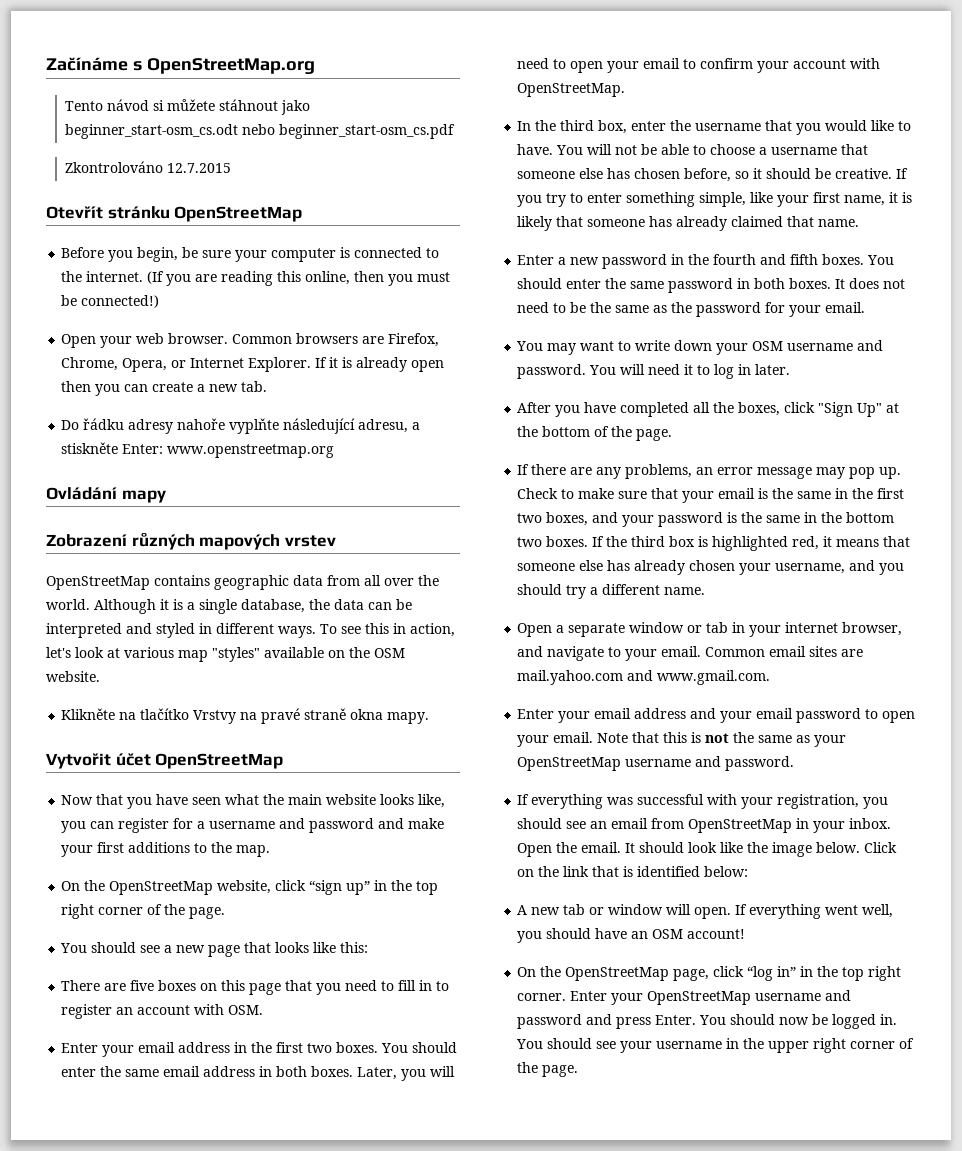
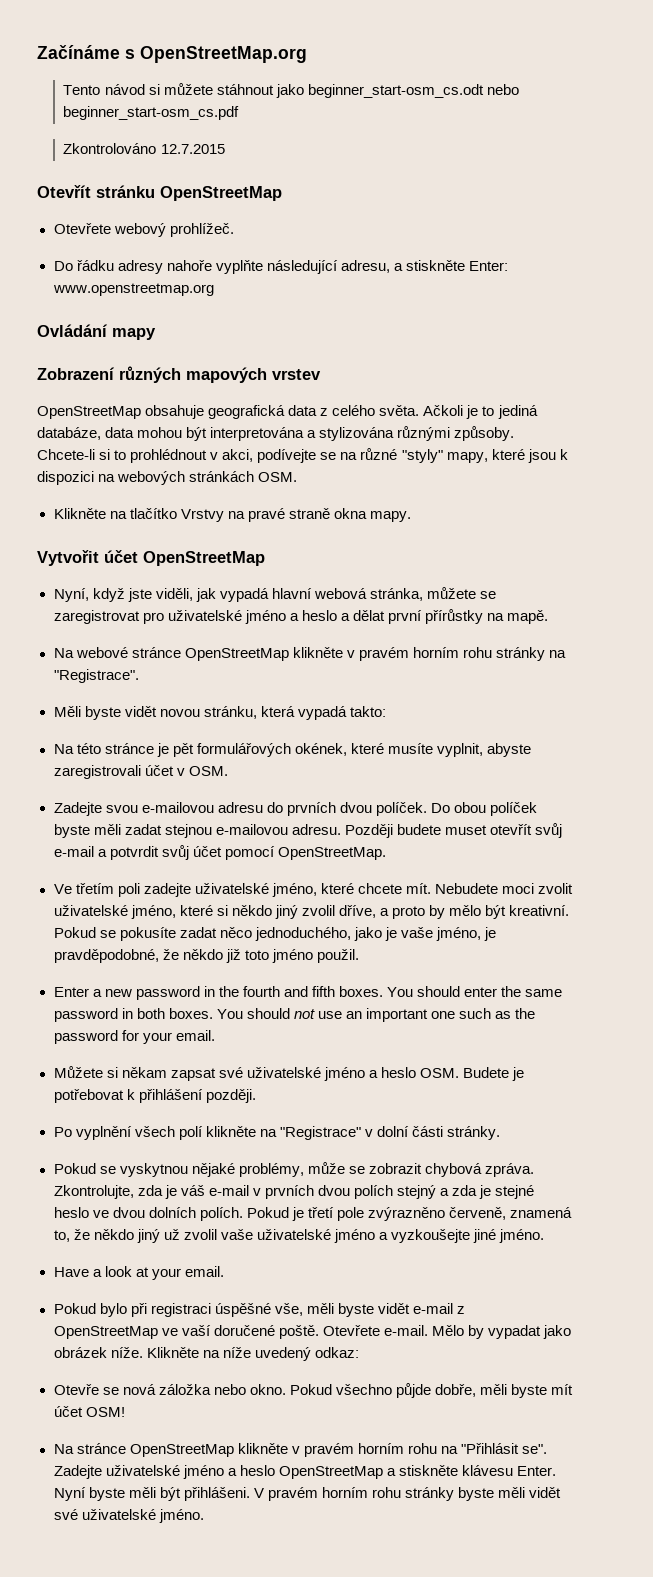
- Before you begin, be sure your computer is connected to the internet. (If you are reading this online, then you must be connected!)
- Open your web browser. Common browsers are Firefox, Chrome, Opera, or Internet Explorer. If it is already open then you can create a new tab.
+ Otevřete webový prohlížeč.
- OpenStreetMap contains geographic data from all over the world. Although it is a single database, the data can be interpreted and styled in different ways. To see this in action, let's look at various map "styles" available on the OSM website.
+ OpenStreetMap obsahuje geografická data z celého světa. Ačkoli je to jediná databáze, data mohou být interpretována a stylizována různými způsoby. Chcete-li si to prohlédnout v akci, podívejte se na různé "styly" mapy, které jsou k dispozici na webových stránkách OSM.
- Now that you have seen what the main website looks like, you can register for a username and password and make your first additions to the map.
- On the OpenStreetMap website, click “sign up” in the top right corner of the page.
- You should see a new page that looks like this:
- There are five boxes on this page that you need to fill in to register an account with OSM.
- Enter your email address in the first two boxes. You should enter the same email address in both boxes. Later, you will need to open your email to confirm your account with OpenStreetMap.
- In the third box, enter the username that you would like to have. You will not be able to choose a username that someone else has chosen before, so it should be creative. If you try to enter something simple, like your first name, it is likely that someone has already claimed that name.
+ Nyní, když jste viděli, jak vypadá hlavní webová stránka, můžete se zaregistrovat pro uživatelské jméno a heslo a dělat první přírůstky na mapě.
+ Na webové stránce OpenStreetMap klikněte v pravém horním rohu stránky na "Registrace".
+ Měli byste vidět novou stránku, která vypadá takto:
+ Na této stránce je pět formulářových okének, které musíte vyplnit, abyste zaregistrovali účet v OSM.
+ Zadejte svou e-mailovou adresu do prvních dvou políček. Do obou políček byste měli zadat stejnou e-mailovou adresu. Později budete muset otevřít svůj e-mail a potvrdit svůj účet pomocí OpenStreetMap.
+ Ve třetím poli zadejte uživatelské jméno, které chcete mít. Nebudete moci zvolit uživatelské jméno, které si někdo jiný zvolil dříve, a proto by mělo být kreativní. Pokud se pokusíte zadat něco jednoduchého, jako je vaše jméno, je pravděpodobné, že někdo již toto jméno použil.
- It does not need to be the same as the password for your email.
+ You should not use an important one such as the password for your email.
- You may want to write down your OSM username and password. You will need it to log in later.
- After you have completed all the boxes, click "Sign Up" at the bottom of the page.
- If there are any problems, an error message may pop up. Check to make sure that your email is the same in the first two boxes, and your password is the same in the bottom two boxes. If the third box is highlighted red, it means that someone else has already chosen your username, and you should try a different name.
- Open a separate window or tab in your internet browser, and navigate to your email. Common email sites are mail.yahoo.com and www.gmail.com.
- Enter your email address and your email password to open your email. Note that this is not the same as your OpenStreetMap username and password.
- If everything was successful with your registration, you should see an email from OpenStreetMap in your inbox. Open the email. It should look like the image below. Click on the link that is identified below:
- A new tab or window will open. If everything went well, you should have an OSM account!
- On the OpenStreetMap page, click “log in” in the top right corner. Enter your OpenStreetMap username and password and press Enter. You should now be logged in. You should see your username in the upper right corner of the page.
+ Můžete si někam zapsat své uživatelské jméno a heslo OSM. Budete je potřebovat k přihlášení později.
+ Po vyplnění všech polí klikněte na "Registrace" v dolní části stránky.
+ Pokud se vyskytnou nějaké problémy, může se zobrazit chybová zpráva. Zkontrolujte, zda je váš e-mail v prvních dvou polích stejný a zda je stejné heslo ve dvou dolních polích. Pokud je třetí pole zvýrazněno červeně, znamená to, že někdo jiný už zvolil vaše uživatelské jméno a vyzkoušejte jiné jméno.
+ Have a look at your email.
+ Pokud bylo při registraci úspěšné vše, měli byste vidět e-mail z OpenStreetMap ve vaší doručené poště. Otevřete e-mail. Mělo by vypadat jako obrázek níže. Klikněte na níže uvedený odkaz:
+ Otevře se nová záložka nebo okno. Pokud všechno půjde dobře, měli byste mít účet OSM!
+ Na stránce OpenStreetMap klikněte v pravém horním rohu na "Přihlásit se". Zadejte uživatelské jméno a heslo OpenStreetMap a stiskněte klávesu Enter. Nyní byste měli být přihlášeni. V pravém horním rohu stránky byste měli vidět své uživatelské jméno.

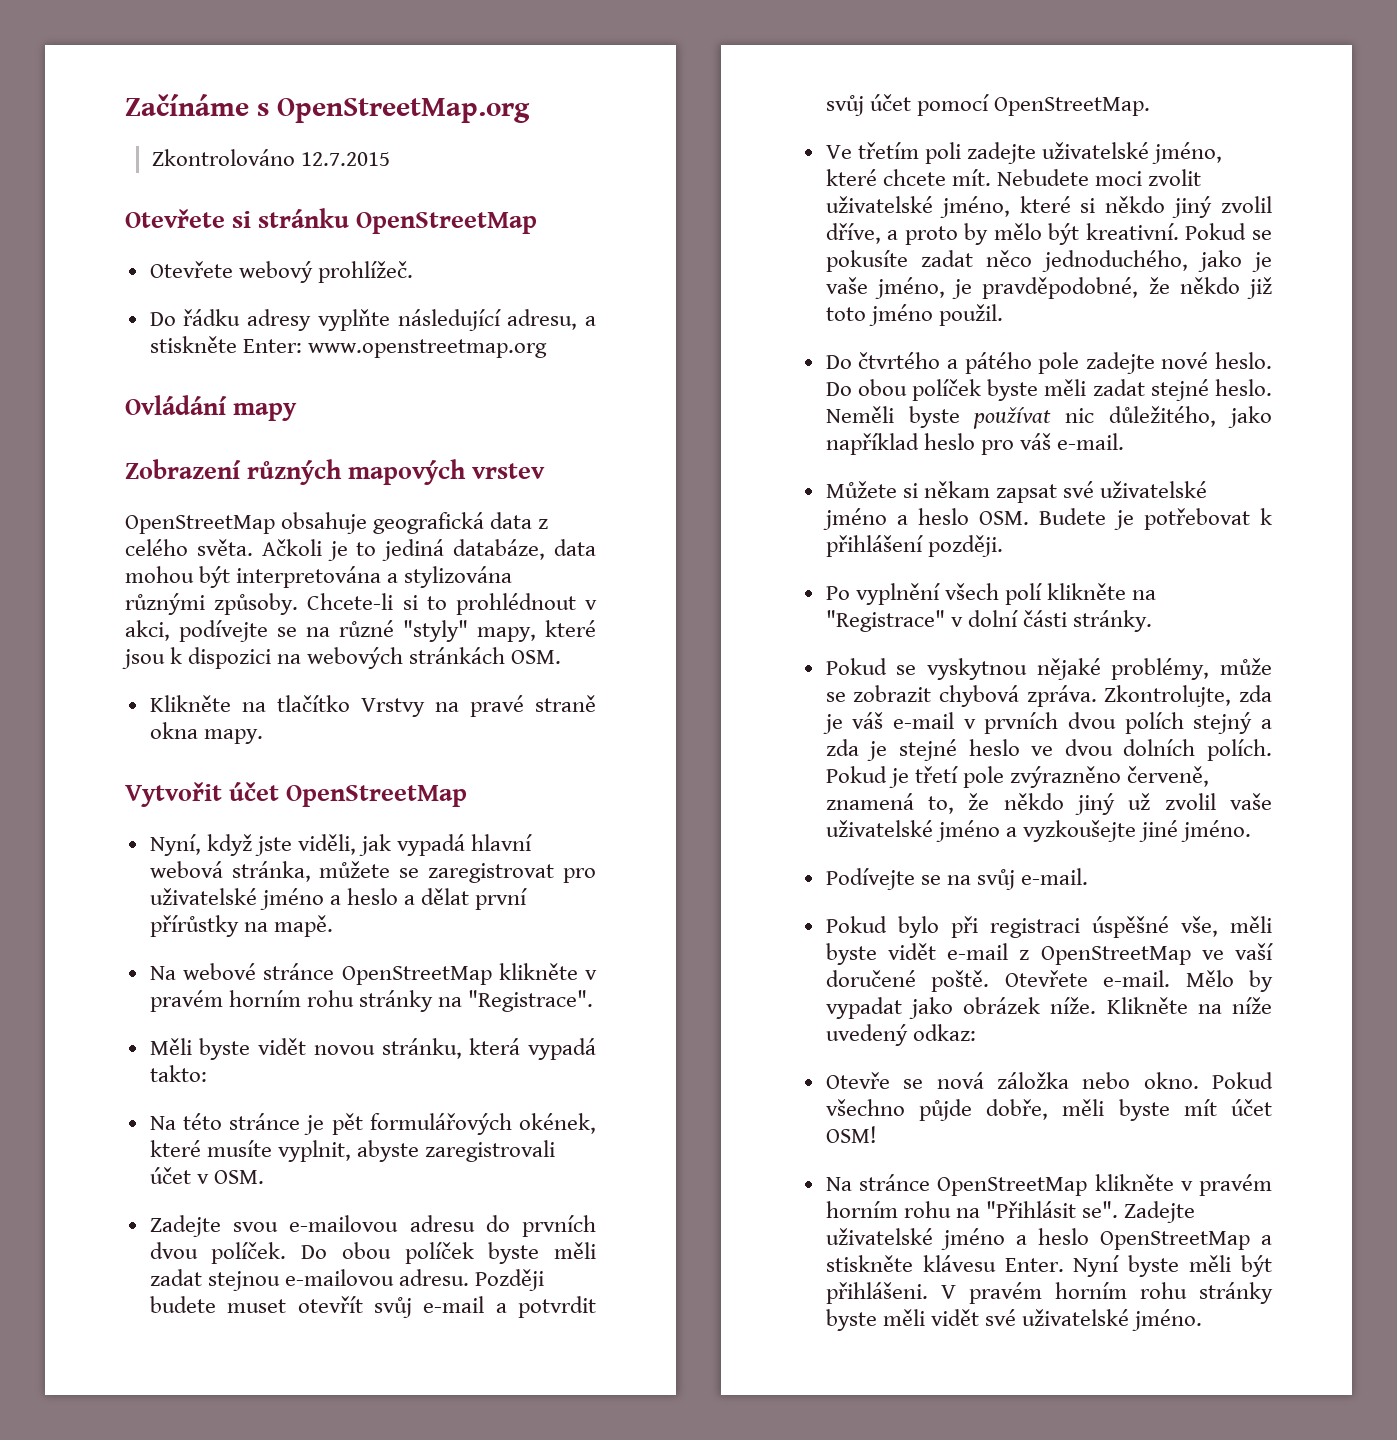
- Tento návod si můžete stáhnout jako beginner_start-osm_cs.odt nebo beginner_start-osm_cs.pdf
- Otevřít stránku OpenStreetMap
+ Otevřete si stránku OpenStreetMap
- Do řádku adresy nahoře vyplňte následující adresu, a stiskněte Enter: www.openstreetmap.org
+ Do řádku adresy vyplňte následující adresu, a stiskněte Enter: www.openstreetmap.org
- Enter a new password in the fourth and fifth boxes. You should enter the same password in both boxes. You should not use an important one such as the password for your email.
+ Do čtvrtého a pátého pole zadejte nové heslo. Do obou políček byste měli zadat stejné heslo. Neměli byste používat nic důležitého, jako například heslo pro váš e-mail.
- Have a look at your email.
+ Podívejte se na svůj e-mail.

